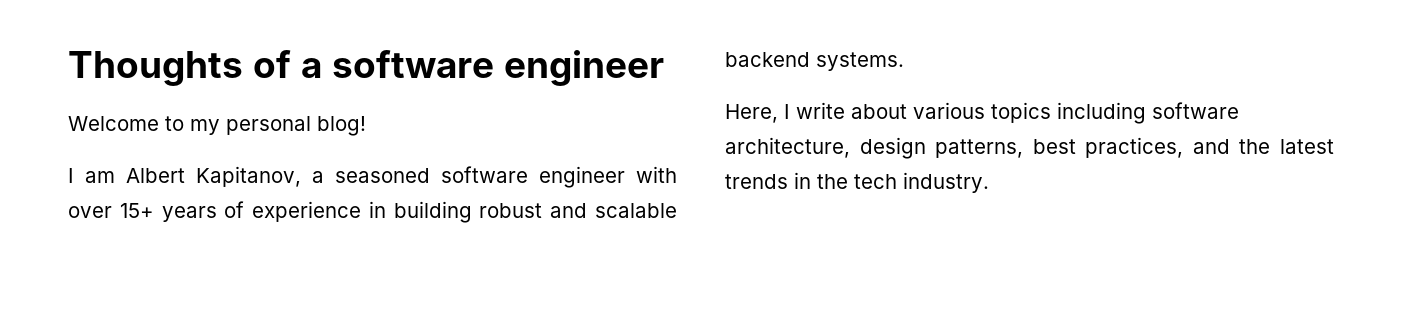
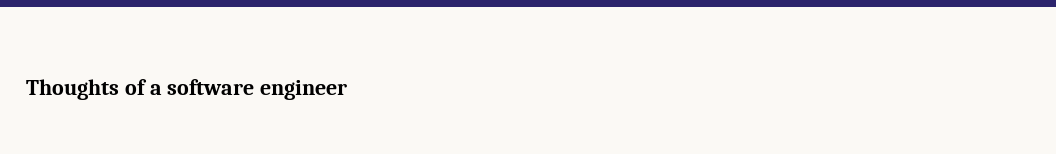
- Welcome to my personal blog!
- I am Albert Kapitanov, a seasoned software engineer with over 15+ years of experience in building robust and scalable backend systems.
- Here, I write about various topics including software architecture, design patterns, best practices, and the latest trends in the tech industry.

